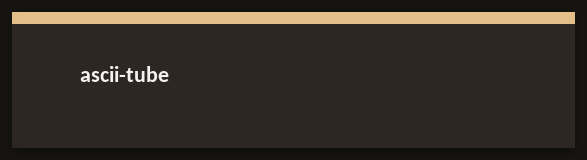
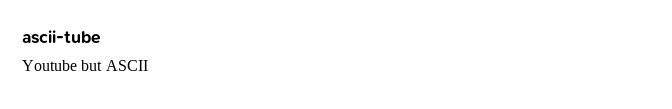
+ Youtube but ASCII

